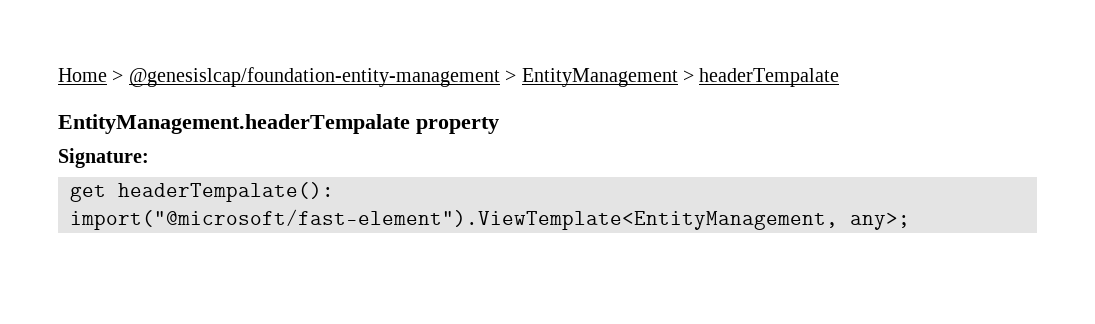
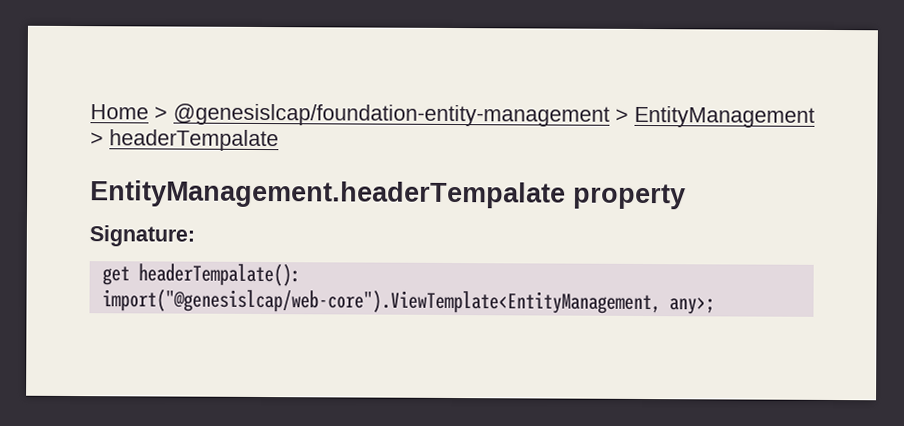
- get headerTempalate(): import("@microsoft/fast-element").ViewTemplate<EntityManagement, any>;
+ get headerTempalate(): import("@genesislcap/web-core").ViewTemplate<EntityManagement, any>;

